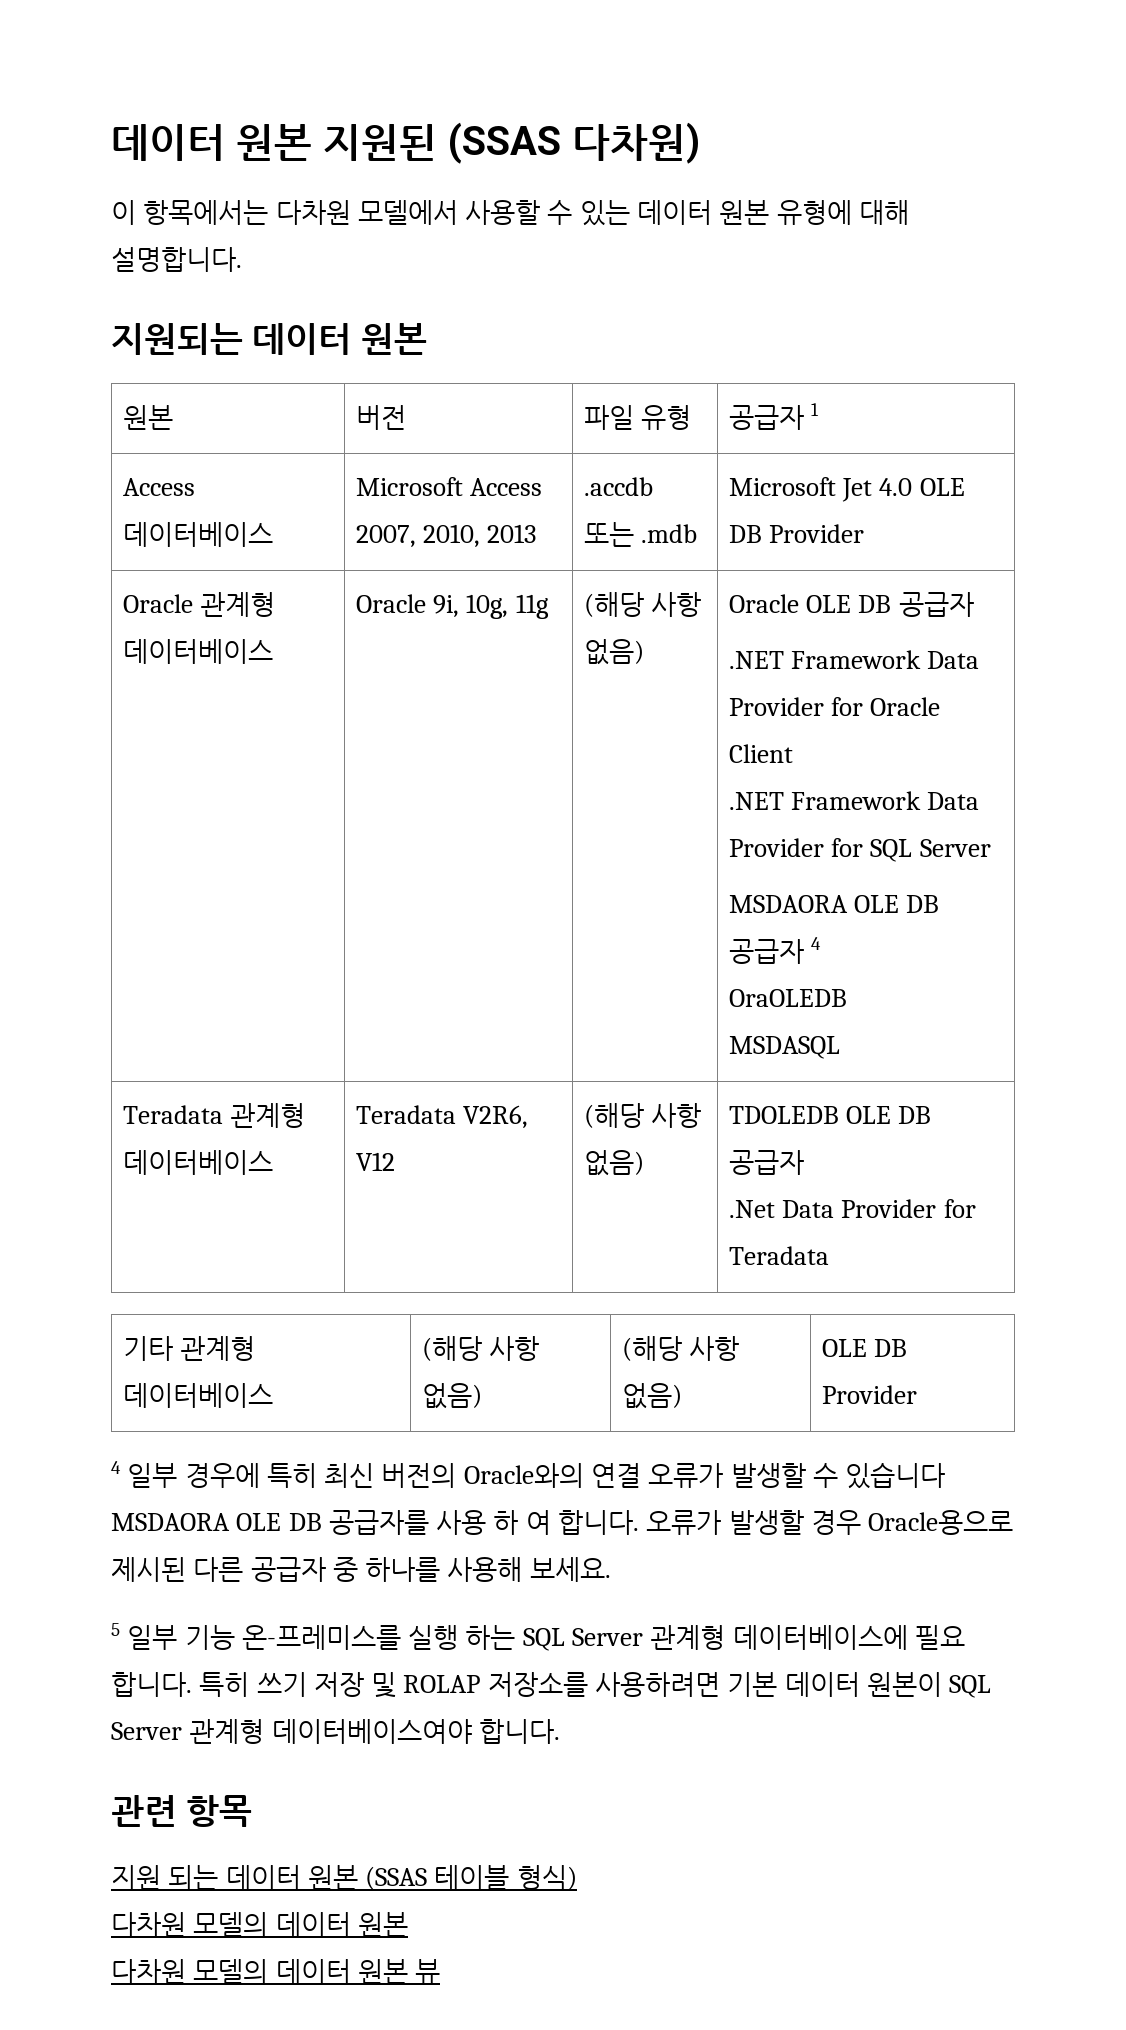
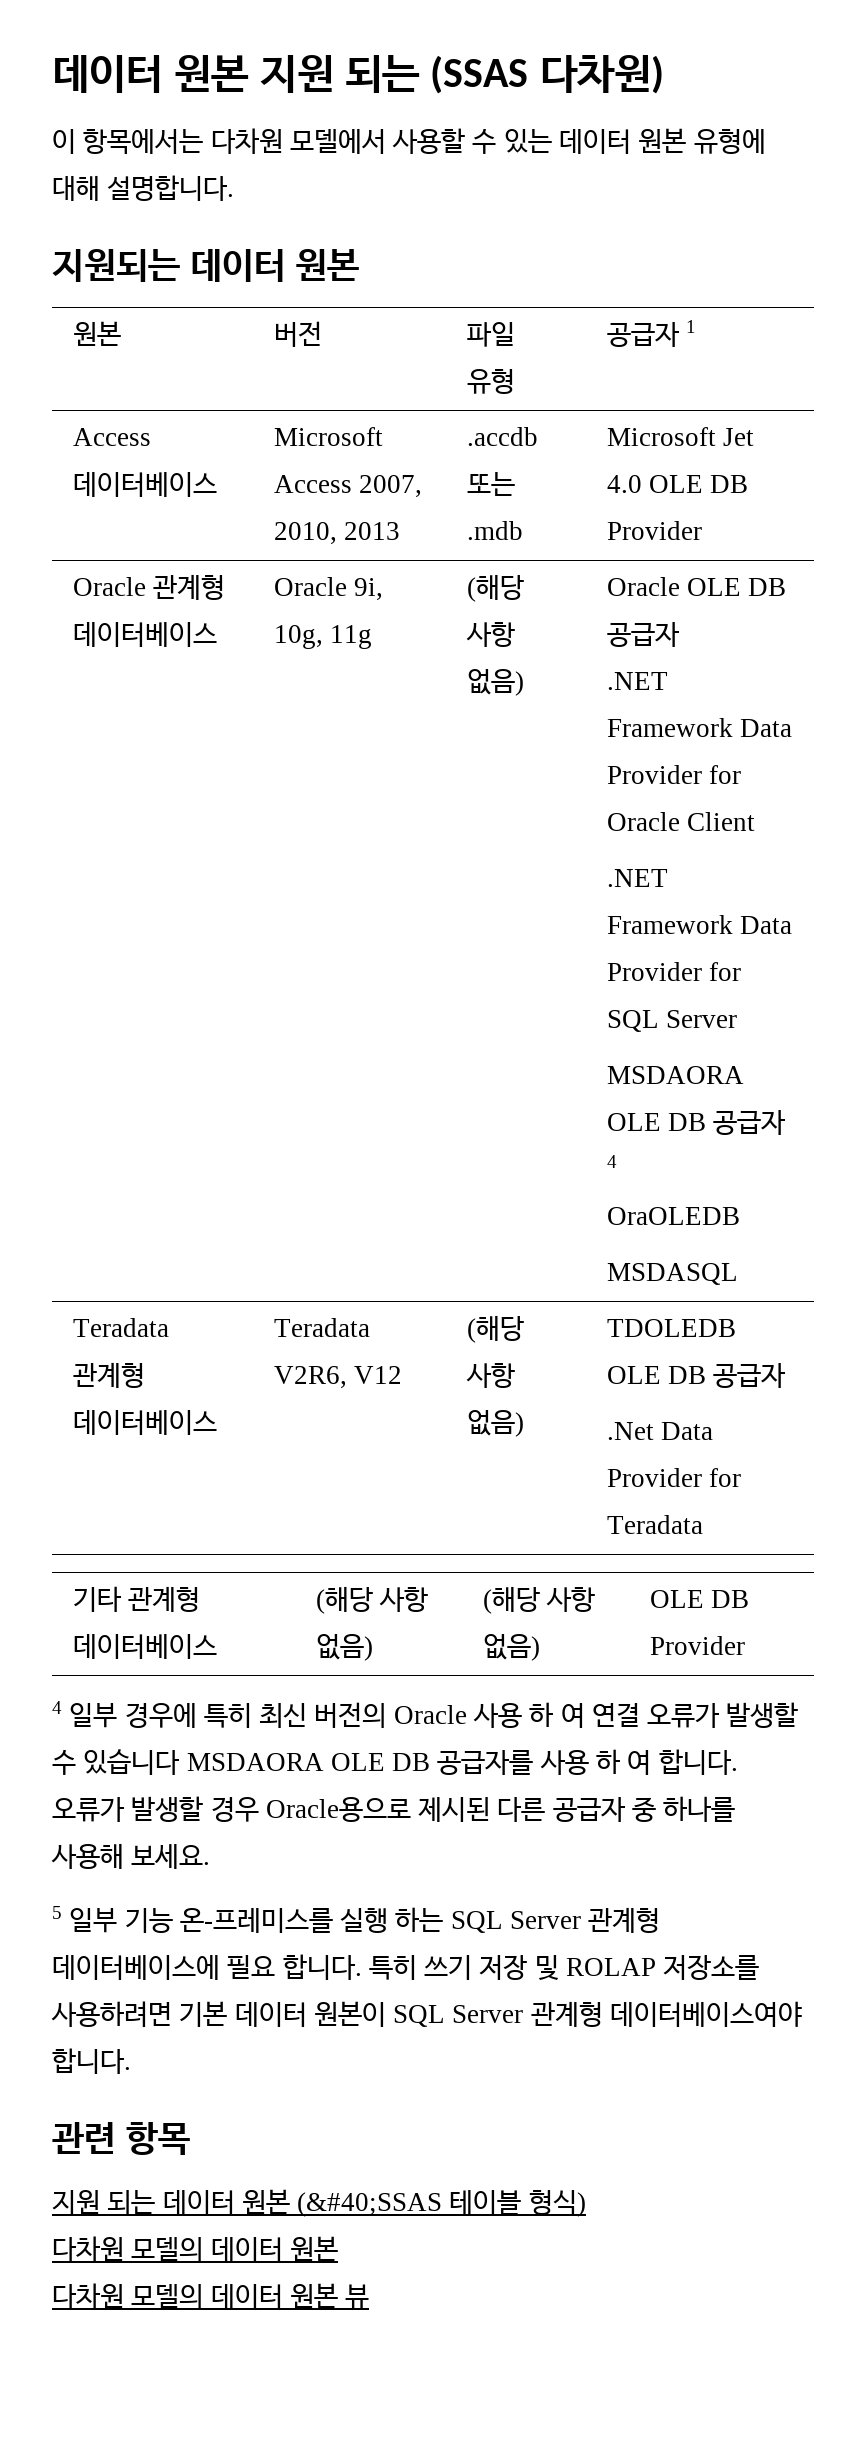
- 데이터 원본 지원된 (SSAS 다차원)
+ 데이터 원본 지원 되는 (SSAS 다차원)
- 4 일부 경우에 특히 최신 버전의 Oracle와의 연결 오류가 발생할 수 있습니다 MSDAORA OLE DB 공급자를 사용 하 여 합니다.
+ 4 일부 경우에 특히 최신 버전의 Oracle 사용 하 여 연결 오류가 발생할 수 있습니다 MSDAORA OLE DB 공급자를 사용 하 여 합니다.
- 지원 되는 데이터 원본 (SSAS 테이블 형식)
+ 지원 되는 데이터 원본 (&#40;SSAS 테이블 형식)

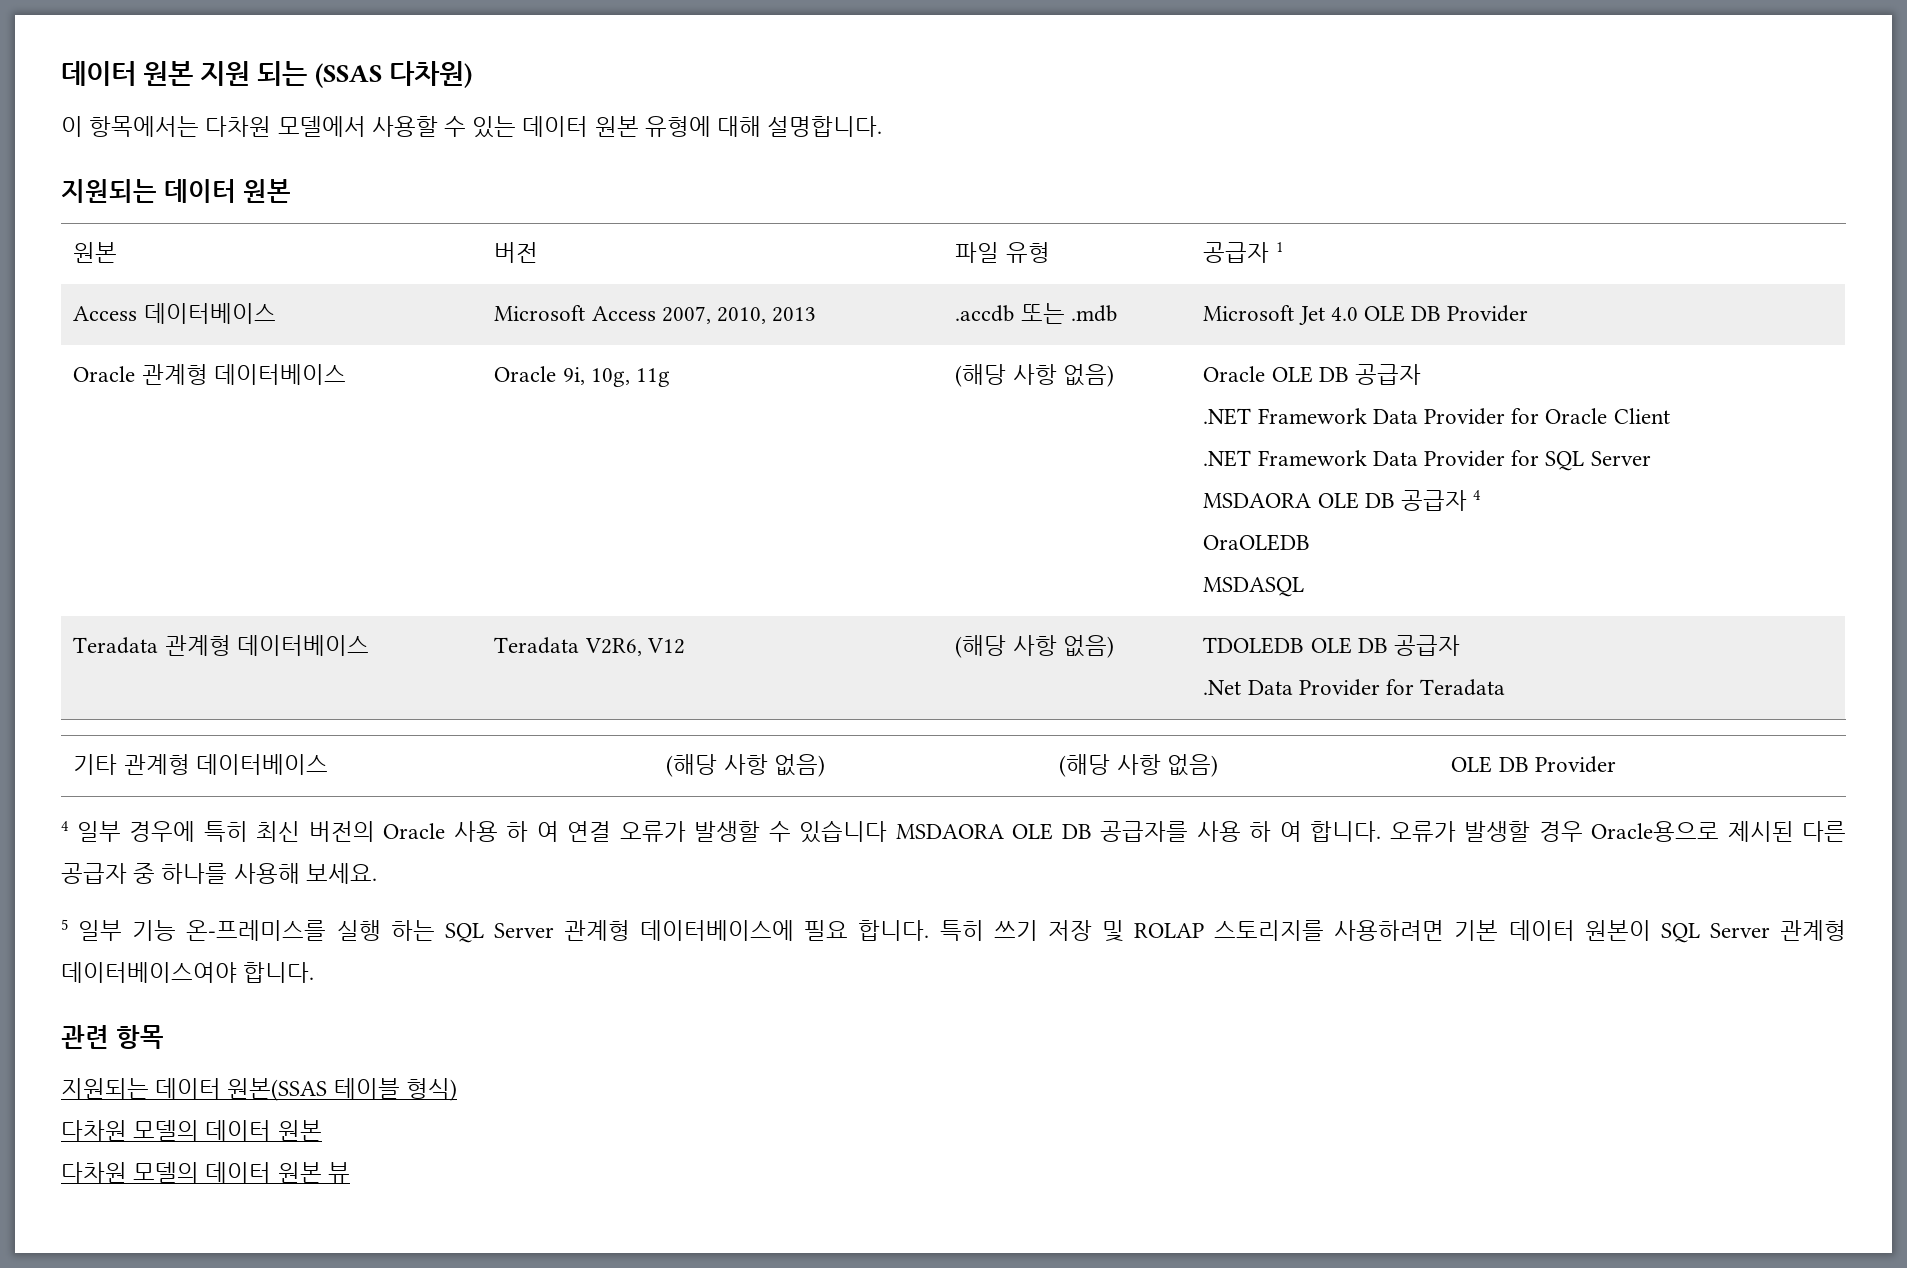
- 특히 쓰기 저장 및 ROLAP 저장소를 사용하려면 기본 데이터 원본이 SQL Server 관계형 데이터베이스여야 합니다.
+ 특히 쓰기 저장 및 ROLAP 스토리지를 사용하려면 기본 데이터 원본이 SQL Server 관계형 데이터베이스여야 합니다.
- 지원 되는 데이터 원본 (&#40;SSAS 테이블 형식)
+ 지원되는 데이터 원본(SSAS 테이블 형식)

